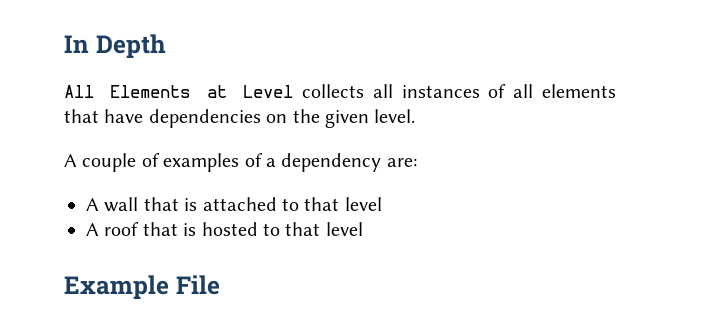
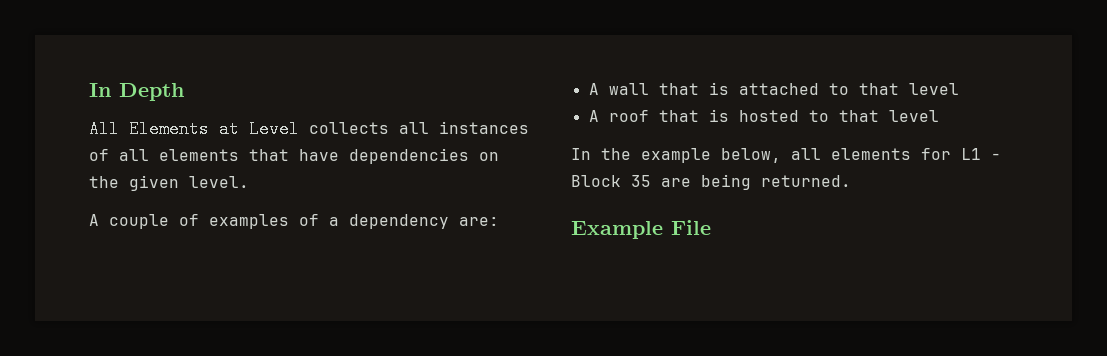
+ In the example below, all elements for L1 - Block 35 are being returned.

